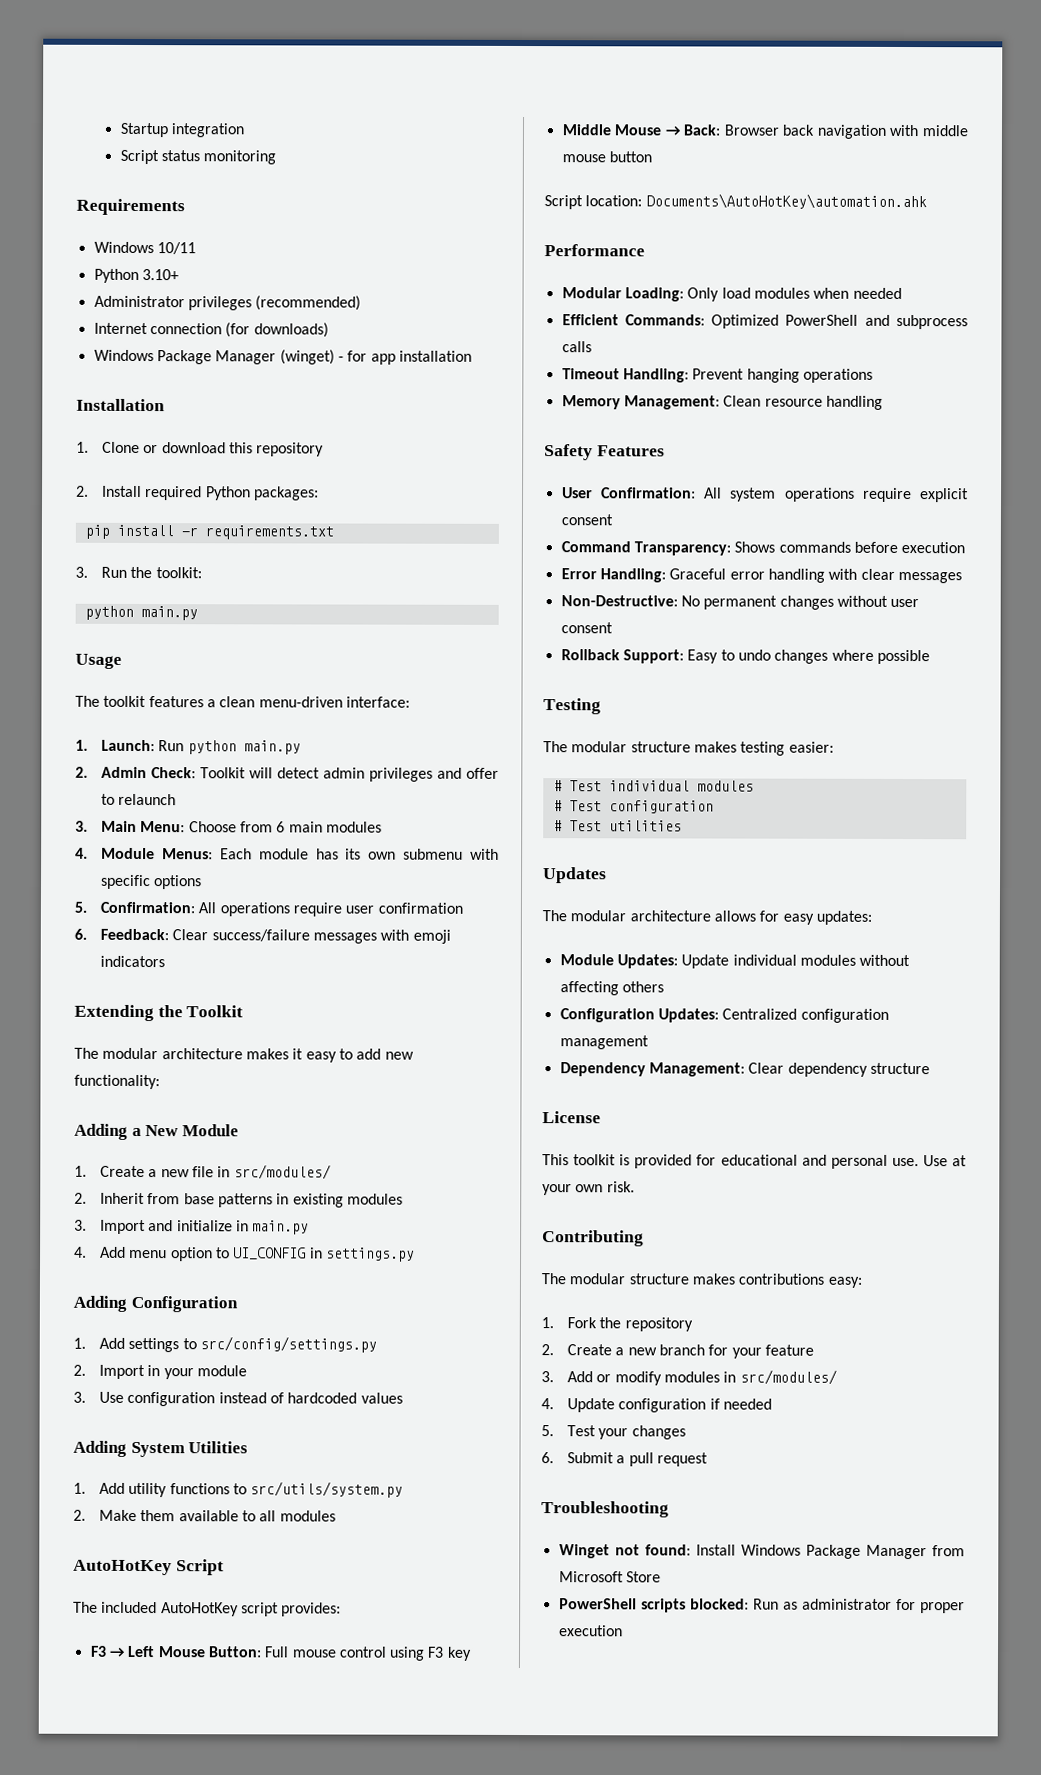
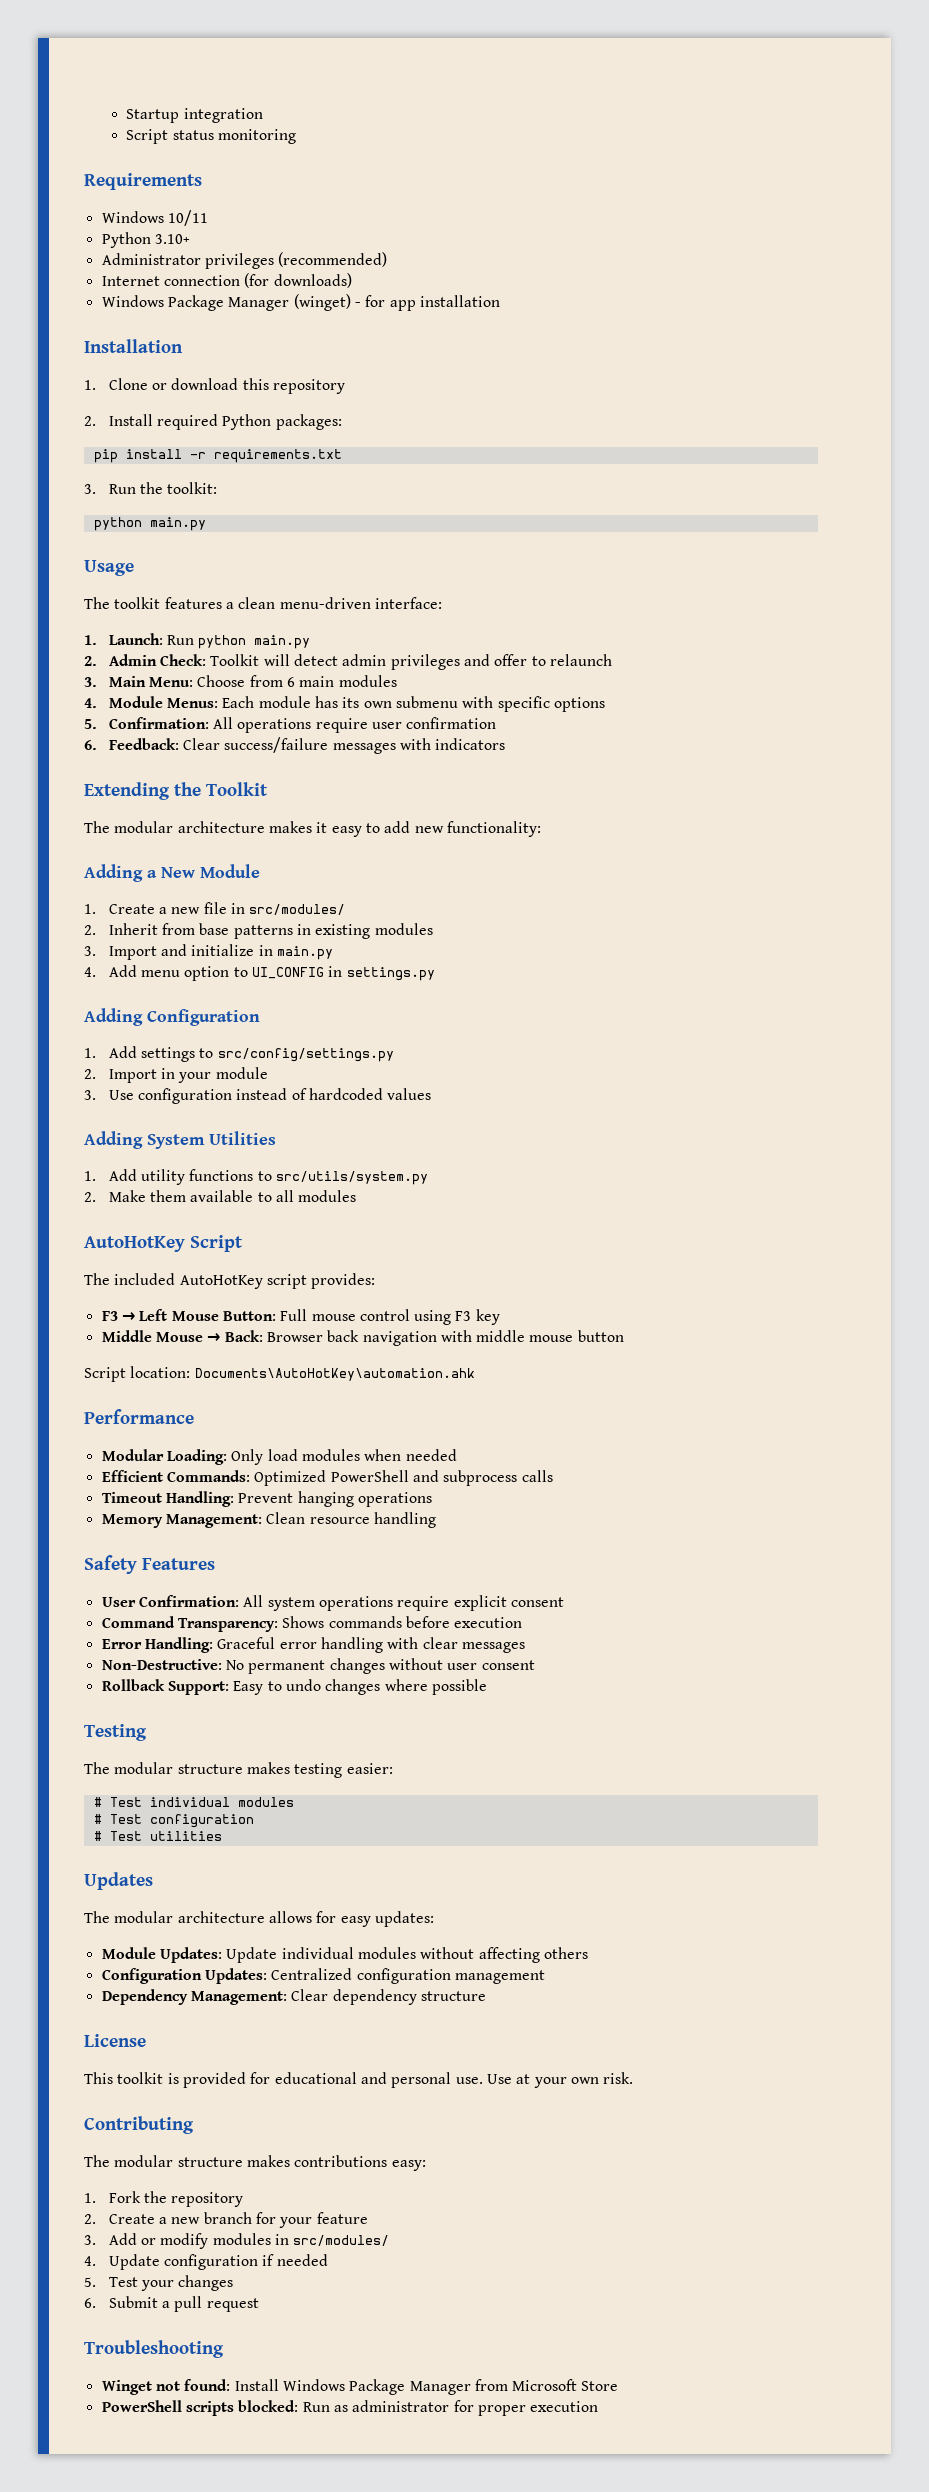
- 6. Feedback: Clear success/failure messages with emoji indicators
+ 6. Feedback: Clear success/failure messages with indicators

